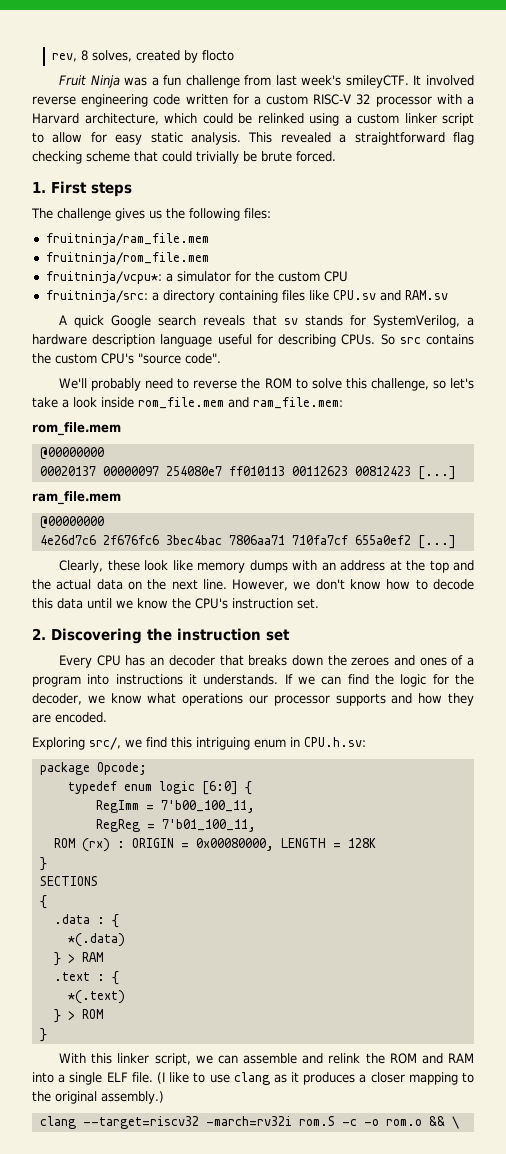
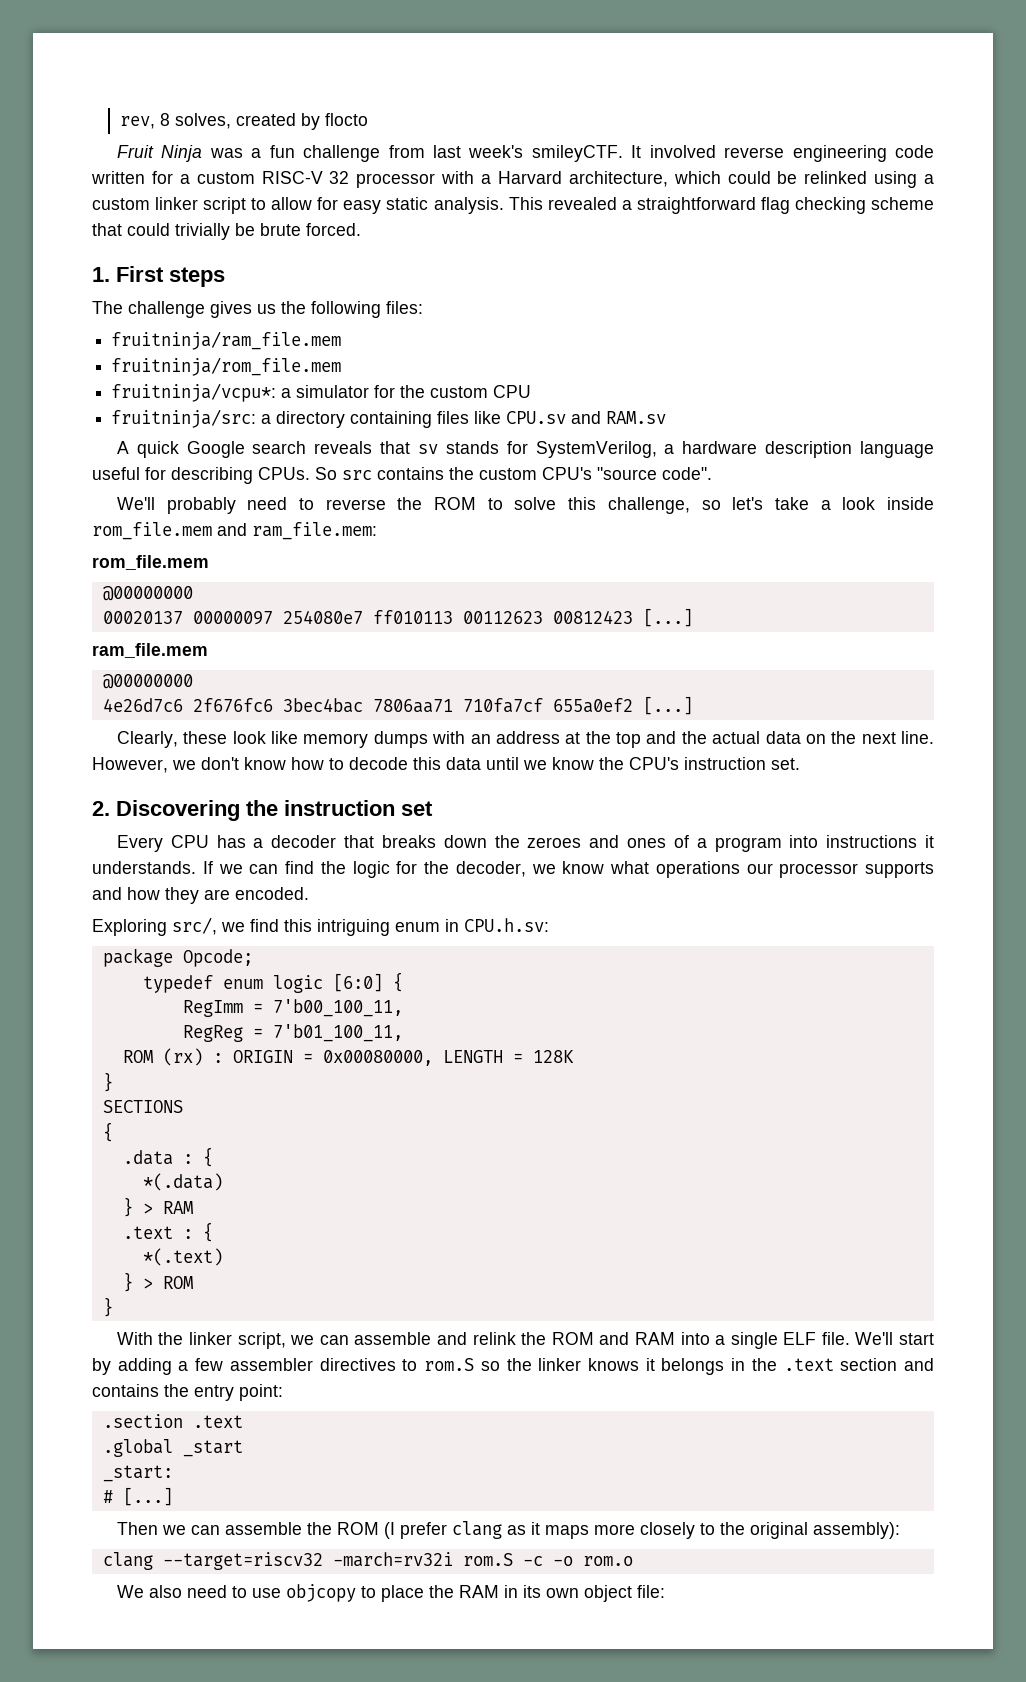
- Every CPU has an decoder that breaks down the zeroes and ones of a program into instructions it understands.
+ Every CPU has a decoder that breaks down the zeroes and ones of a program into instructions it understands.
- With this linker script, we can assemble and relink the ROM and RAM into a single ELF file.
+ With the linker script, we can assemble and relink the ROM and RAM into a single ELF file.
- (I like to use clang as it produces a closer mapping to the original assembly.)
+ We'll start by adding a few assembler directives to rom.S so the linker knows it belongs in the .text section and contains the entry point:
+ .section .text
+ .global _start
+ _start:
+ # [...]
+ Then we can assemble the ROM (I prefer clang as it maps more closely to the original assembly):
- clang --target=riscv32 -march=rv32i rom.S -c -o rom.o && \
+ clang --target=riscv32 -march=rv32i rom.S -c -o rom.o
+ We also need to use objcopy to place the RAM in its own object file:

